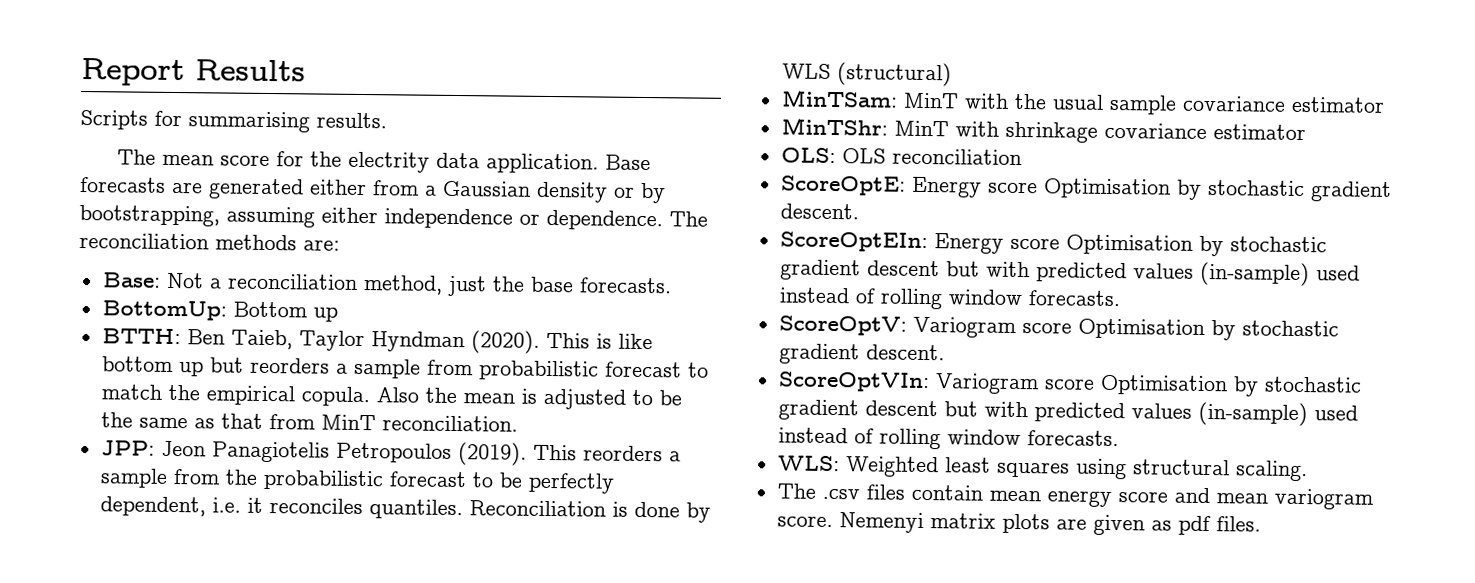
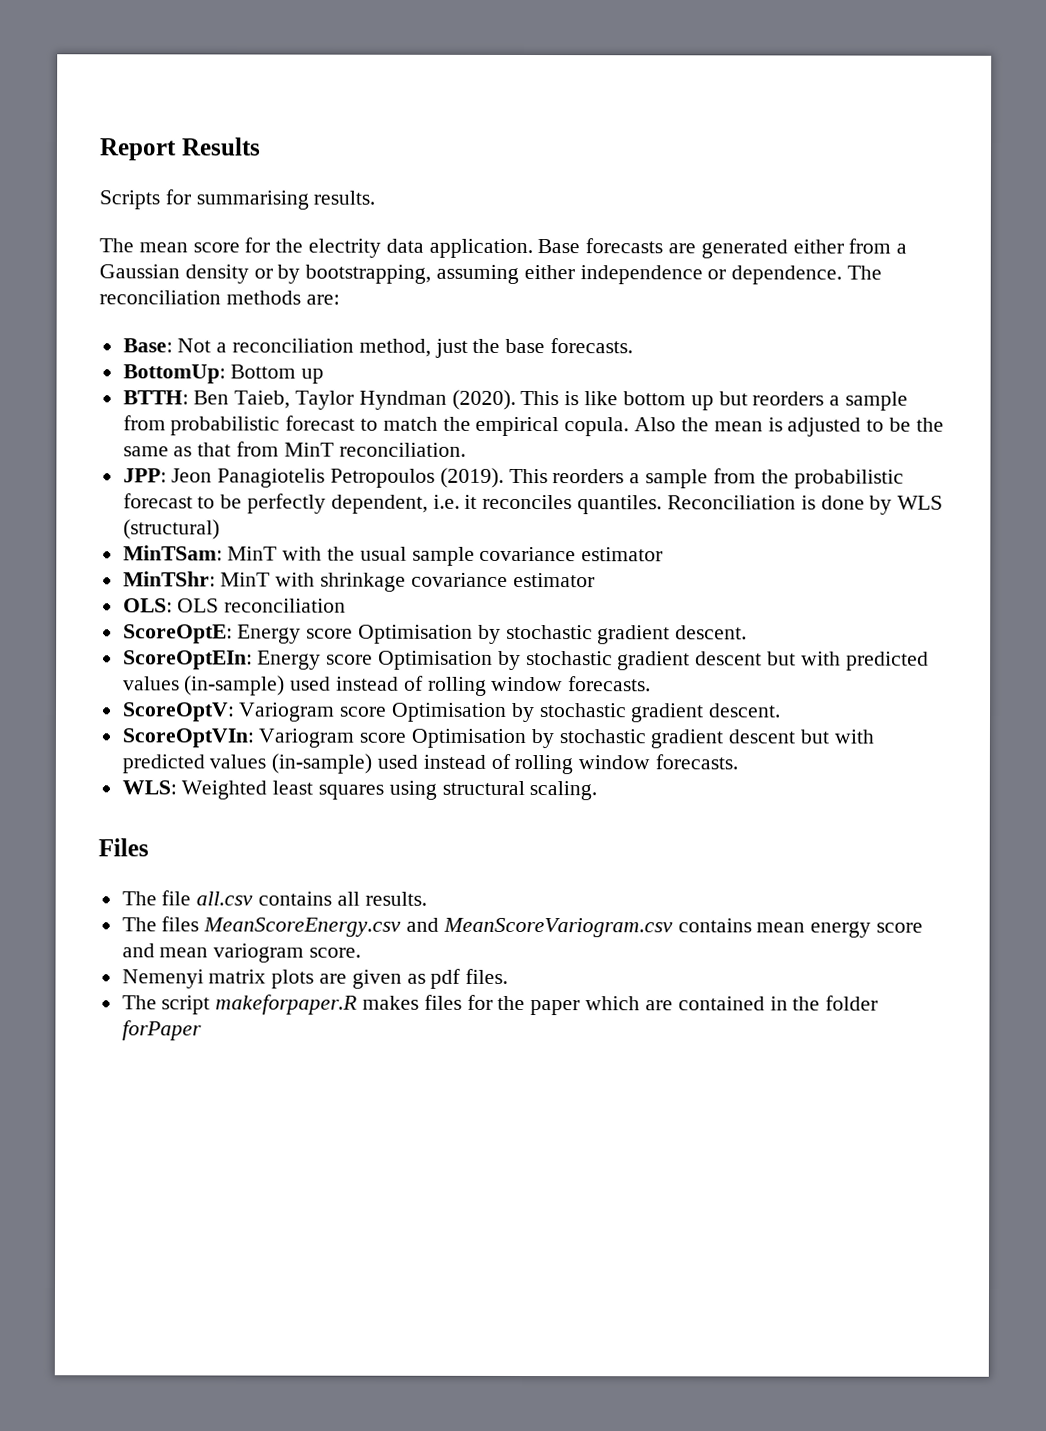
- The .csv files contain mean energy score and mean variogram score. Nemenyi matrix plots are given as pdf files.
+ Files
+ The file all.csv contains all results.
+ The files MeanScoreEnergy.csv and MeanScoreVariogram.csv contains mean energy score and mean variogram score.
+ Nemenyi matrix plots are given as pdf files.
+ The script makeforpaper.R makes files for the paper which are contained in the folder forPaper

